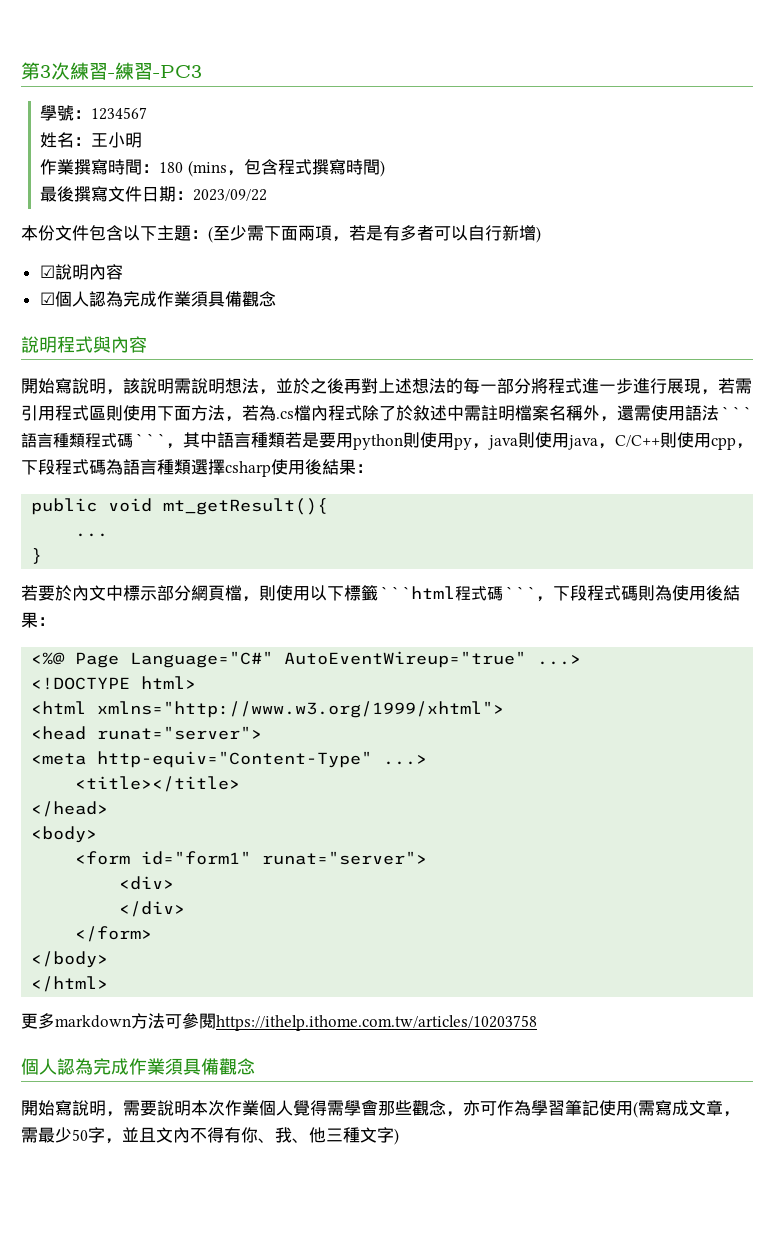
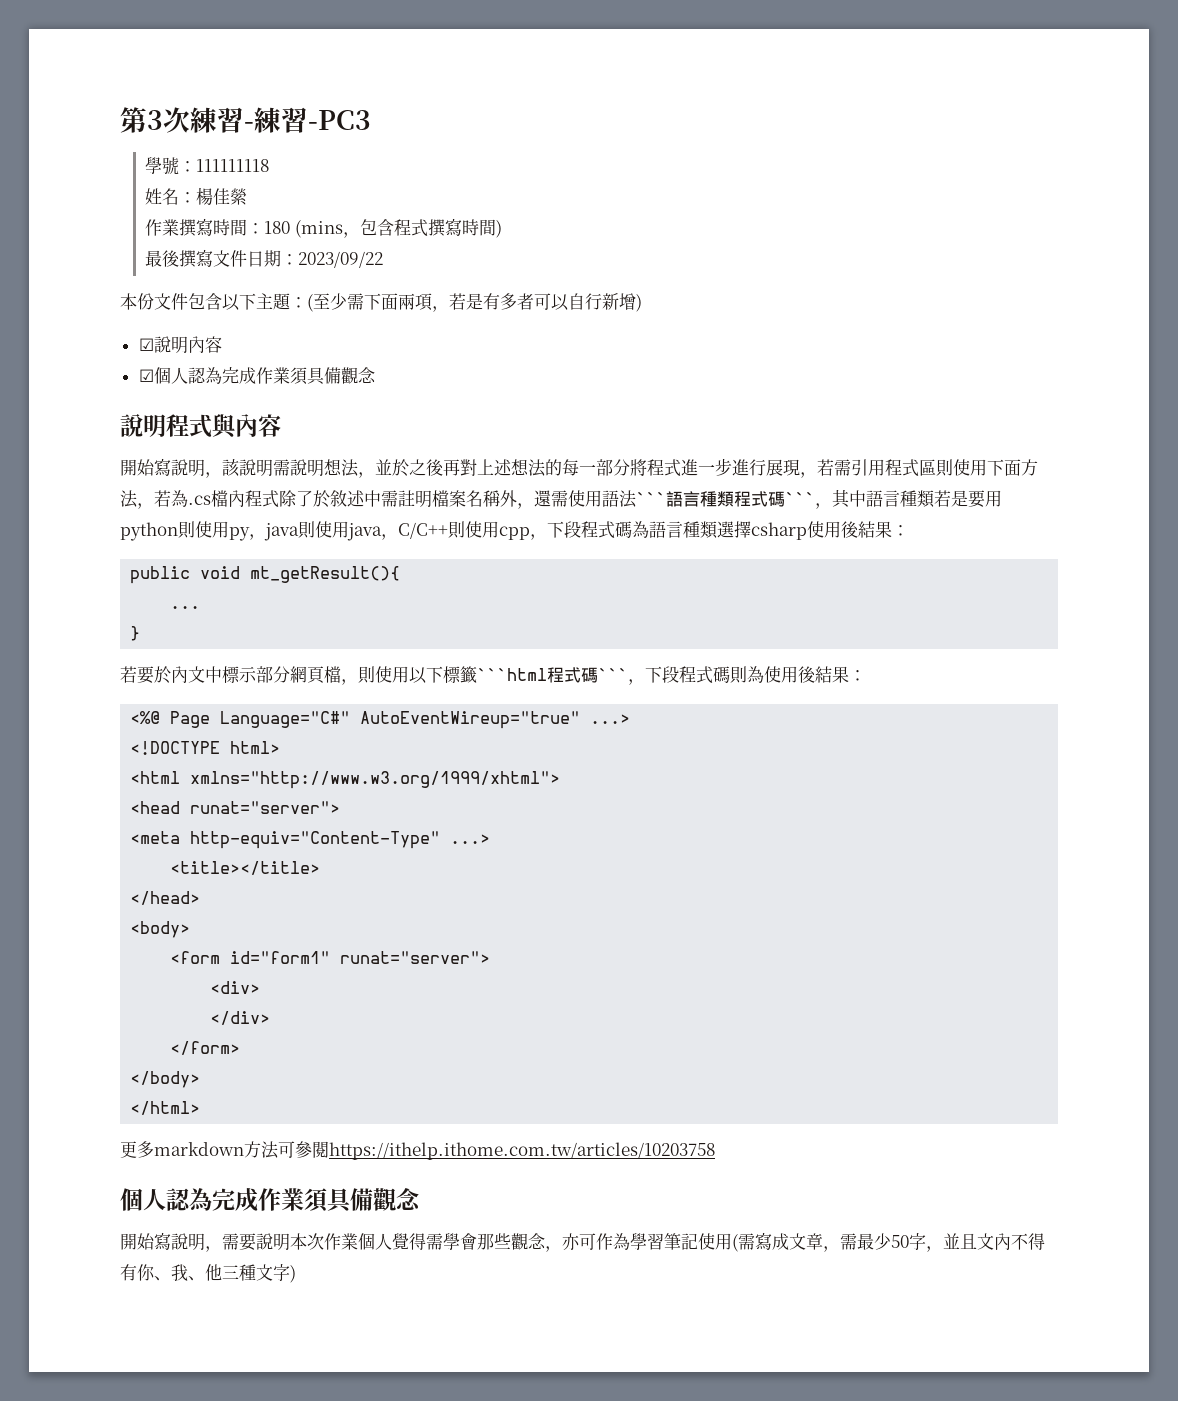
- 學號：1234567
+ 學號：111111118
- 姓名：王小明
+ 姓名：楊佳縈

